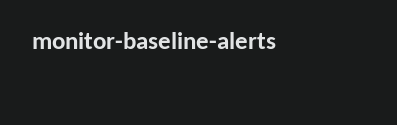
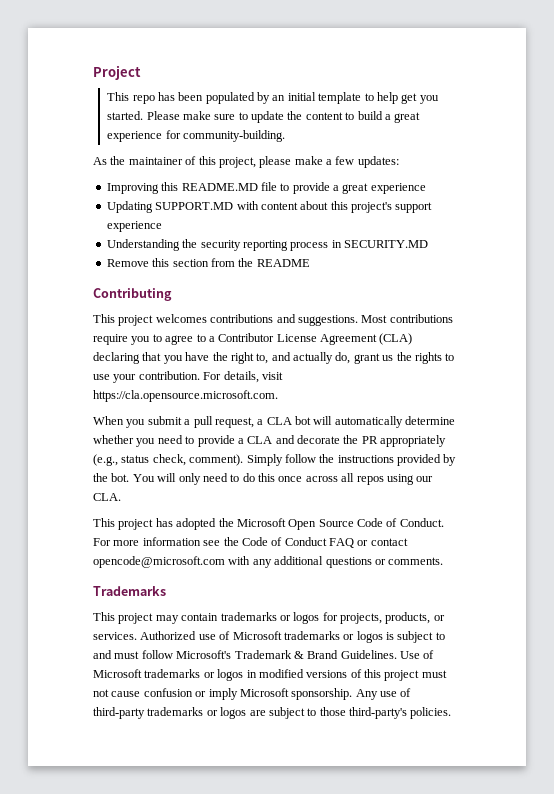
- monitor-baseline-alerts
+ Project
+ This repo has been populated by an initial template to help get you started. Please make sure to update the content to build a great experience for community-building.
+ As the maintainer of this project, please make a few updates:
+ Improving this README.MD file to provide a great experience
+ Updating SUPPORT.MD with content about this project's support experience
+ Understanding the security reporting process in SECURITY.MD
+ Remove this section from the README
+ Contributing
+ This project welcomes contributions and suggestions. Most contributions require you to agree to a Contributor License Agreement (CLA) declaring that you have the right to, and actually do, grant us the rights to use your contribution. For details, visit https://cla.opensource.microsoft.com.
+ When you submit a pull request, a CLA bot will automatically determine whether you need to provide a CLA and decorate the PR appropriately (e.g., status check, comment). Simply follow the instructions provided by the bot. You will only need to do this once across all repos using our CLA.
+ This project has adopted the Microsoft Open Source Code of Conduct. For more information see the Code of Conduct FAQ or contact opencode@microsoft.com with any additional questions or comments.
+ Trademarks
+ This project may contain trademarks or logos for projects, products, or services. Authorized use of Microsoft trademarks or logos is subject to and must follow Microsoft's Trademark & Brand Guidelines. Use of Microsoft trademarks or logos in modified versions of this project must not cause confusion or imply Microsoft sponsorship. Any use of third-party trademarks or logos are subject to those third-party's policies.

